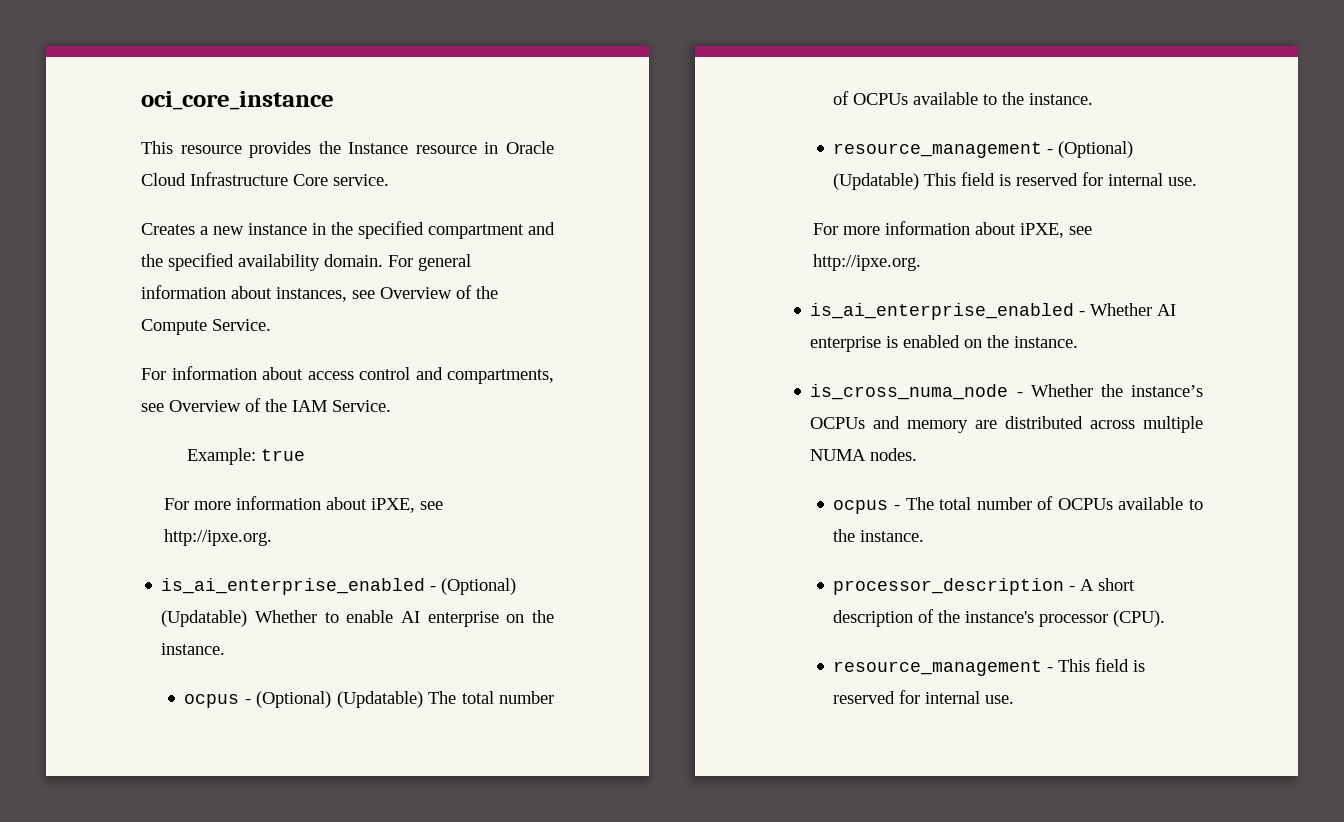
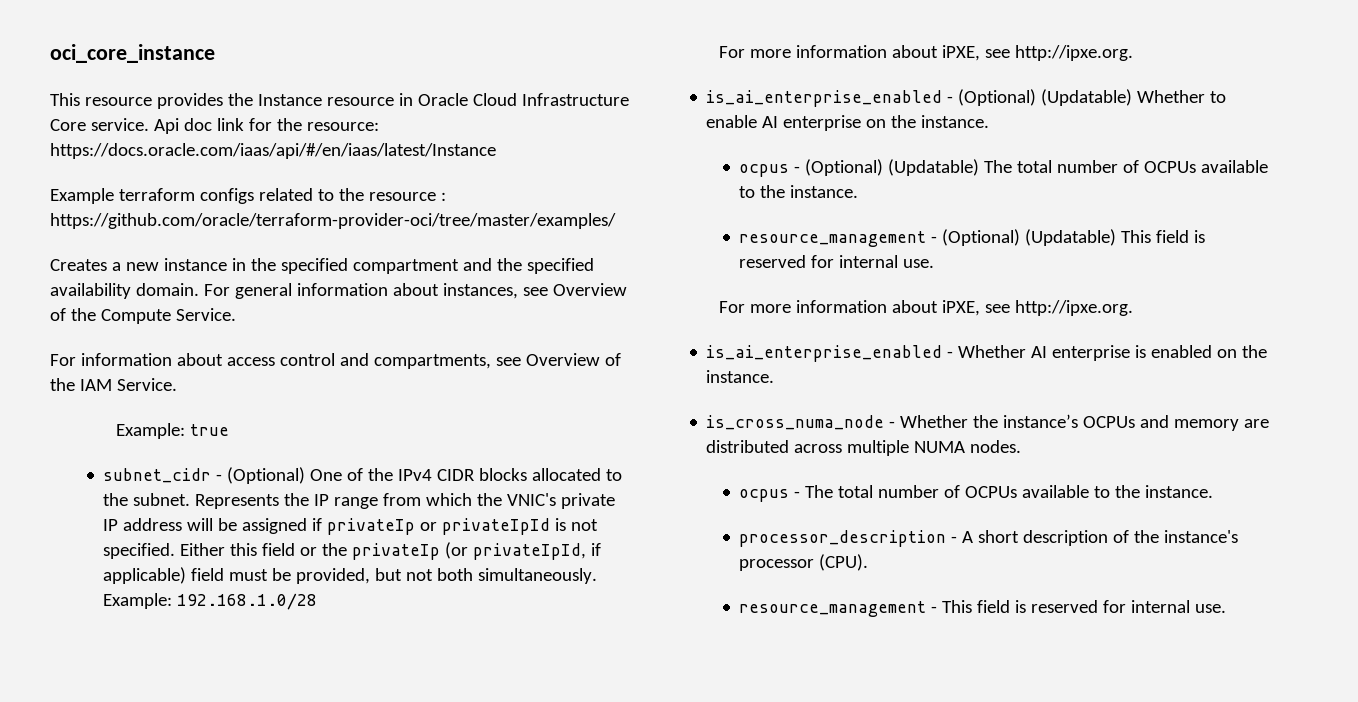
+ Api doc link for the resource: https://docs.oracle.com/iaas/api/#/en/iaas/latest/Instance
+ Example terraform configs related to the resource : https://github.com/oracle/terraform-provider-oci/tree/master/examples/
+ subnet_cidr - (Optional) One of the IPv4 CIDR blocks allocated to the subnet. Represents the IP range from which the VNIC's private IP address will be assigned if privateIp or privateIpId is not specified. Either this field or the privateIp (or privateIpId, if applicable) field must be provided, but not both simultaneously. Example: 192.168.1.0/28

